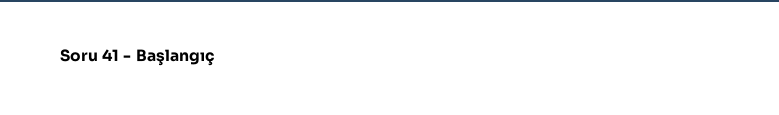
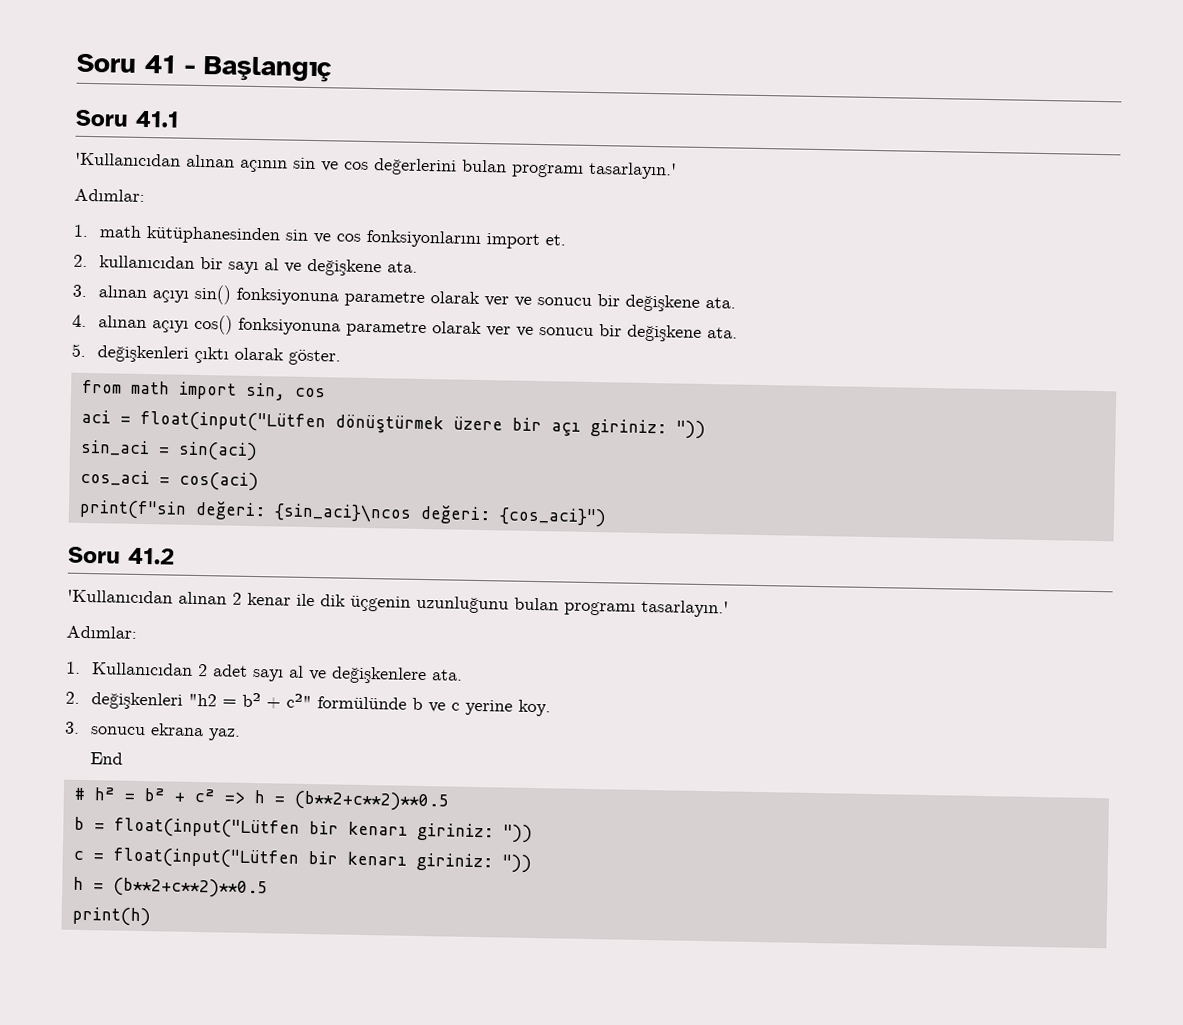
+ Soru 41.1
+ 'Kullanıcıdan alınan açının sin ve cos değerlerini bulan programı tasarlayın.'
+ Adımlar:
+ 1. math kütüphanesinden sin ve cos fonksiyonlarını import et.
+ 2. kullanıcıdan bir sayı al ve değişkene ata.
+ 3. alınan açıyı sin() fonksiyonuna parametre olarak ver ve sonucu bir değişkene ata.
+ 4. alınan açıyı cos() fonksiyonuna parametre olarak ver ve sonucu bir değişkene ata.
+ 5. değişkenleri çıktı olarak göster.
+ from math import sin, cos
+ aci = float(input("Lütfen dönüştürmek üzere bir açı giriniz: "))
+ sin_aci = sin(aci)
+ cos_aci = cos(aci)
+ print(f"sin değeri: {sin_aci}\ncos değeri: {cos_aci}")
+ Soru 41.2
+ 'Kullanıcıdan alınan 2 kenar ile dik üçgenin uzunluğunu bulan programı tasarlayın.'
+ Adımlar:
+ 1. Kullanıcıdan 2 adet sayı al ve değişkenlere ata.
+ 2. değişkenleri "h2 = b² + c²" formülünde b ve c yerine koy.
+ 3. sonucu ekrana yaz.
+ End
+ # h² = b² + c² => h = (b**2+c**2)**0.5
+ b = float(input("Lütfen bir kenarı giriniz: "))
+ c = float(input("Lütfen bir kenarı giriniz: "))
+ h = (b**2+c**2)**0.5
+ print(h)

